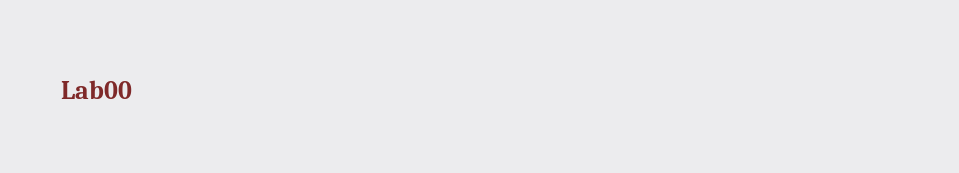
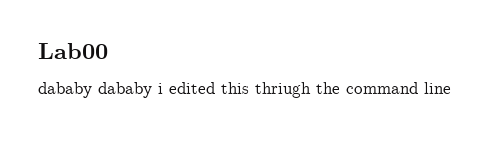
+ dababy dababy i edited this thriugh the command line

